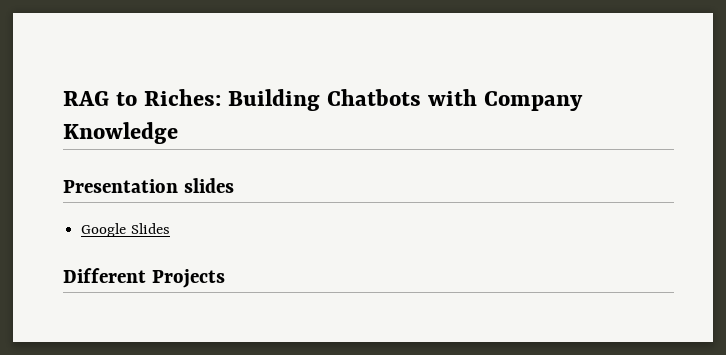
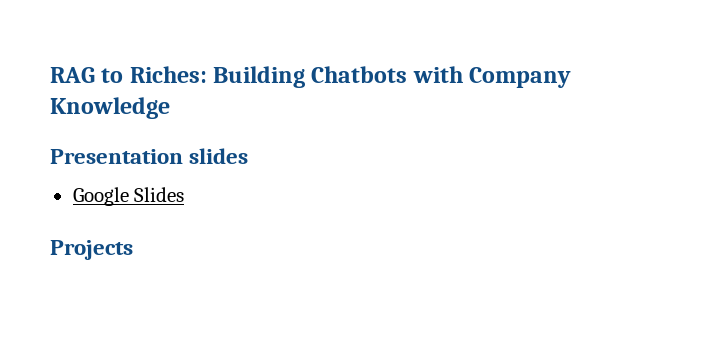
- Different Projects
+ Projects

